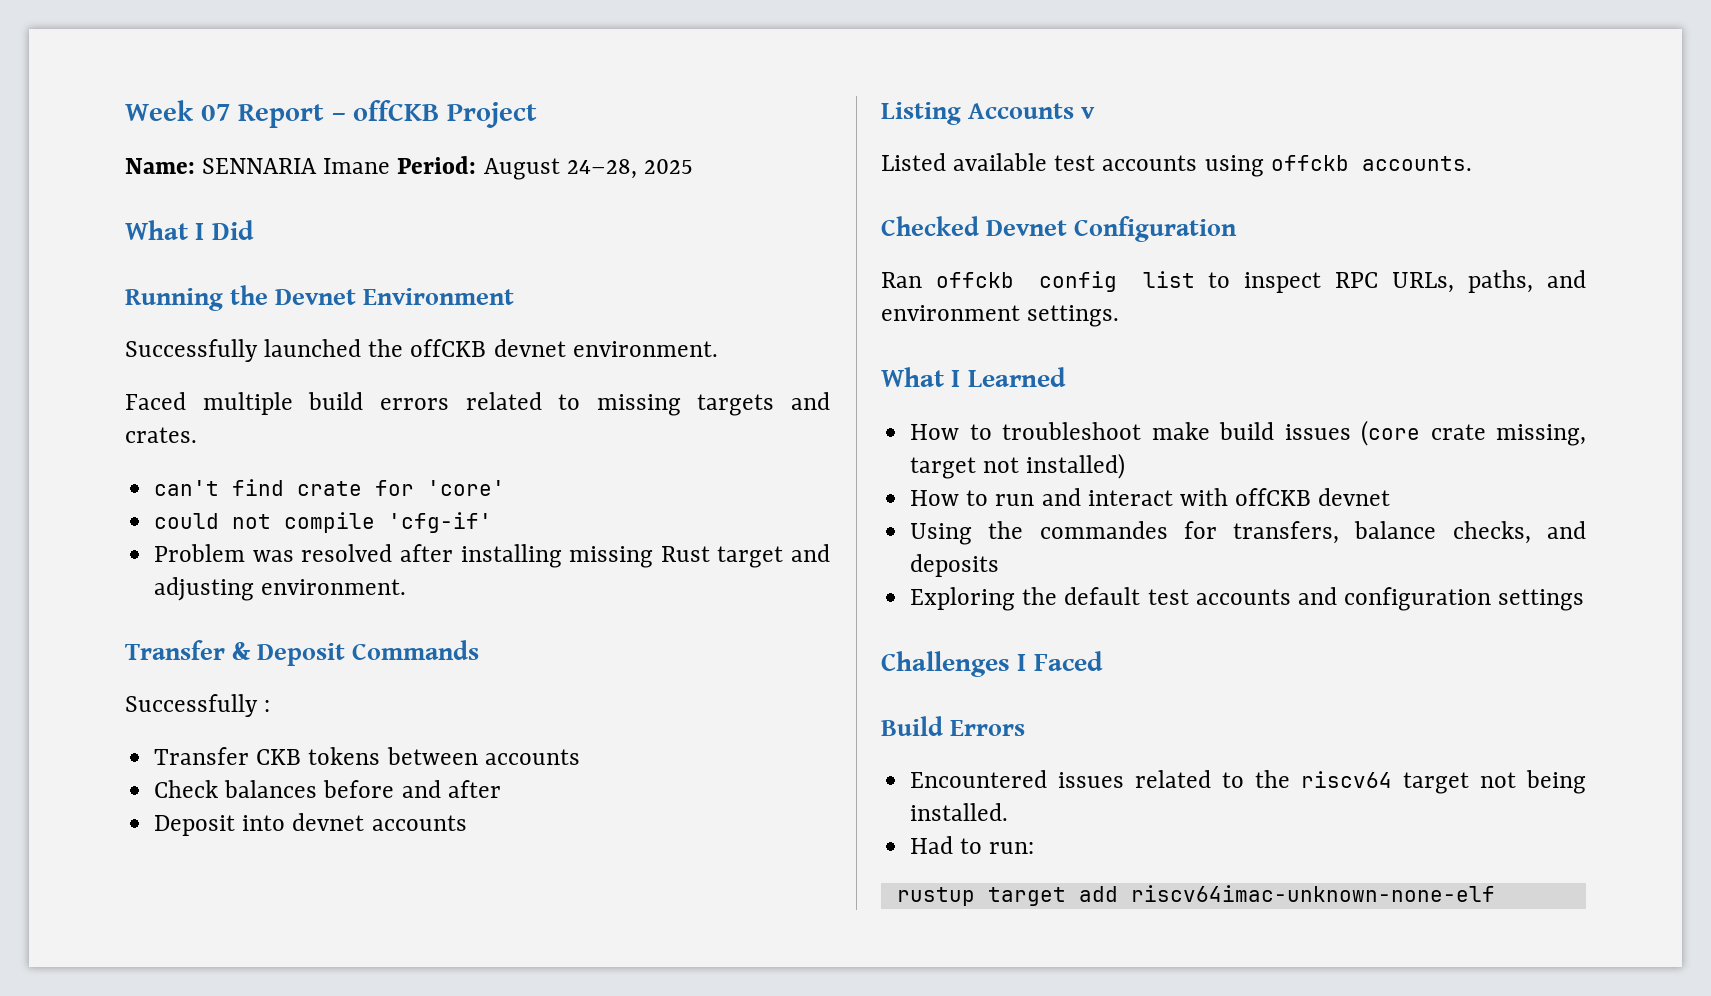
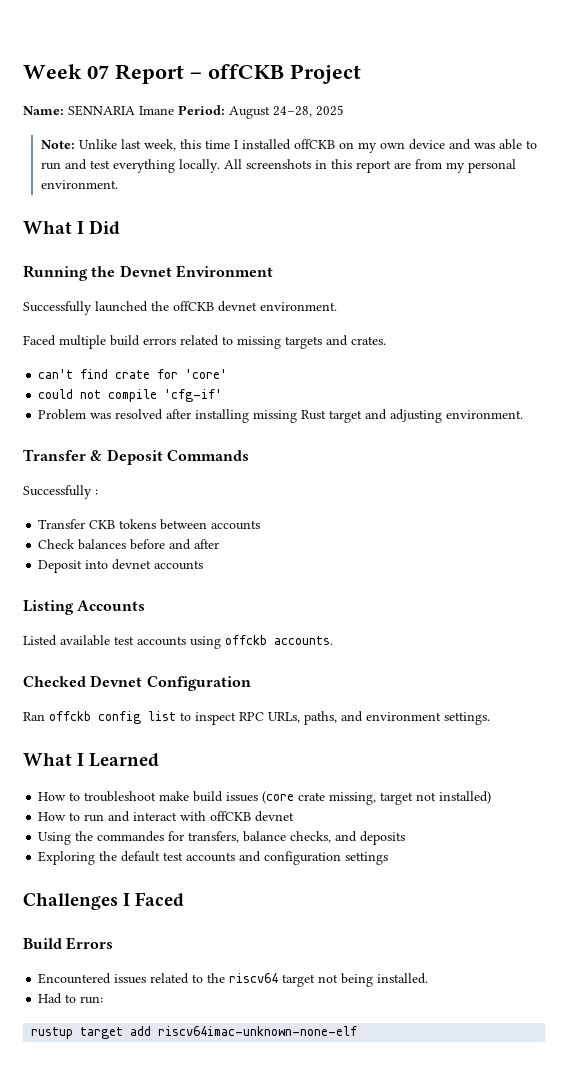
+ Note: Unlike last week, this time I installed offCKB on my own device and was able to run and test everything locally. All screenshots in this report are from my personal environment.
- Listing Accounts v
+ Listing Accounts

